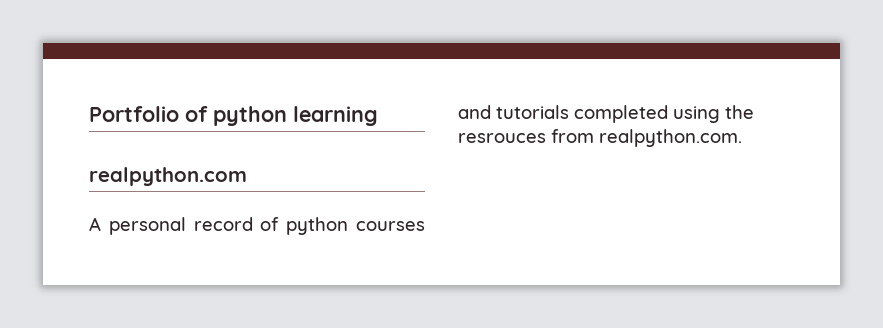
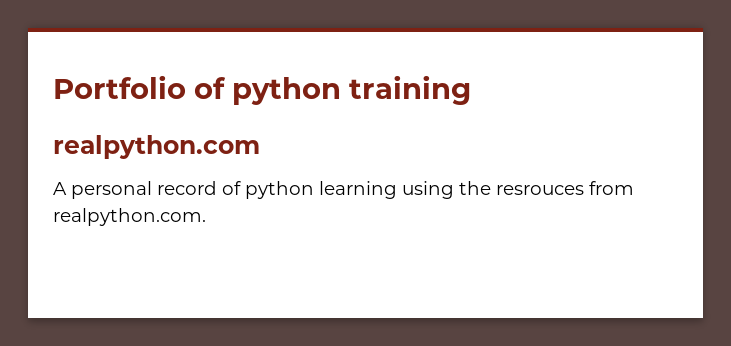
- Portfolio of python learning
+ Portfolio of python training
- A personal record of python courses and tutorials completed using the resrouces from realpython.com.
+ A personal record of python learning using the resrouces from realpython.com.

